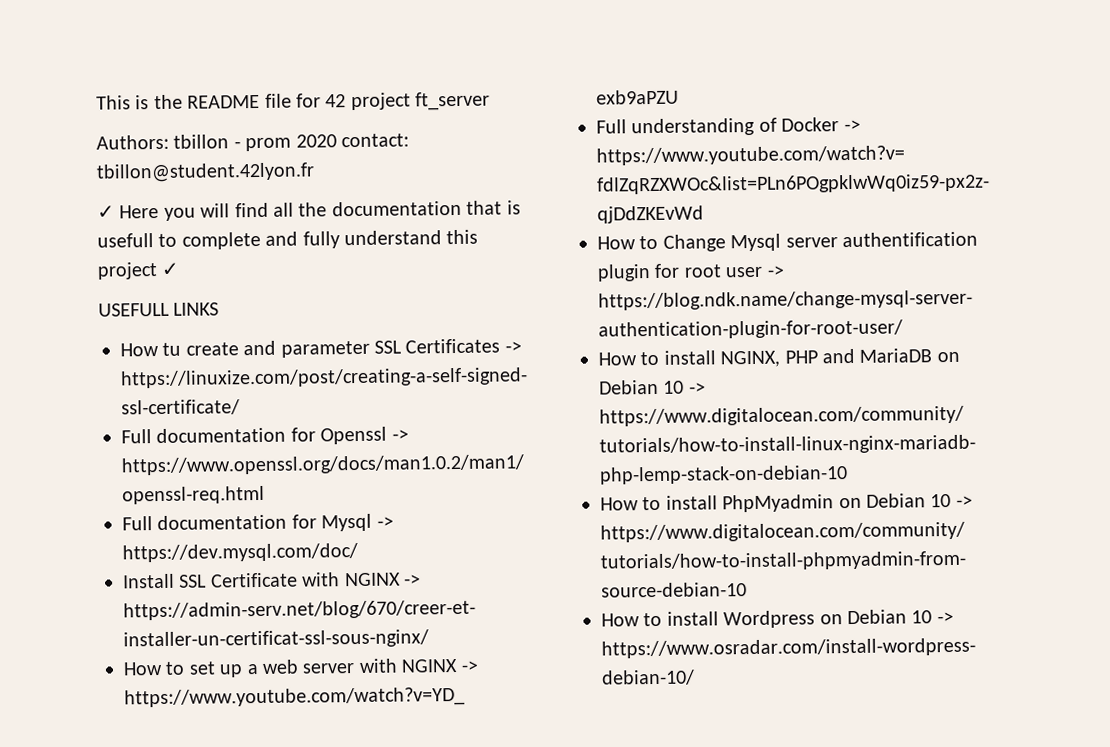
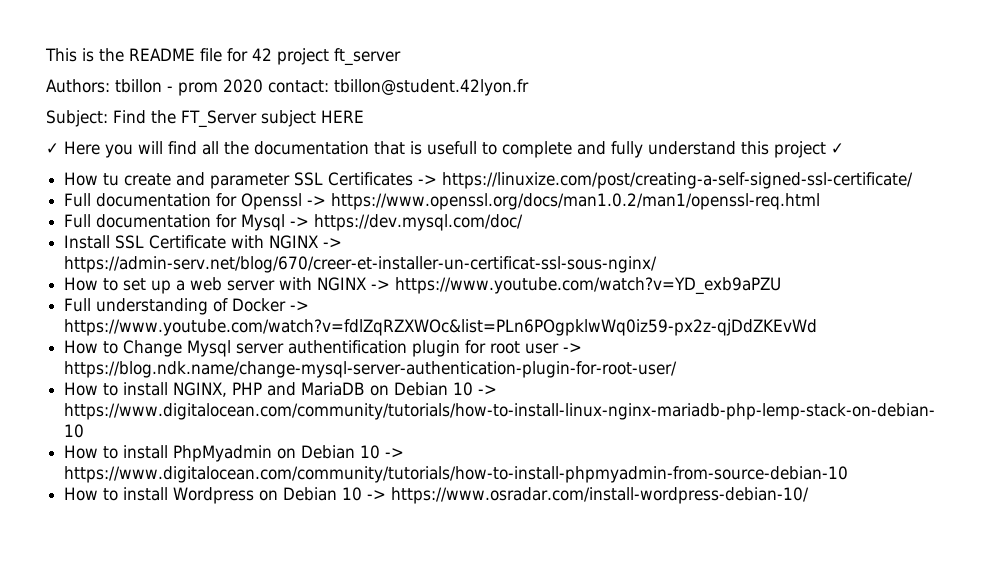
+ Subject: Find the FT_Server subject HERE
- USEFULL LINKS

